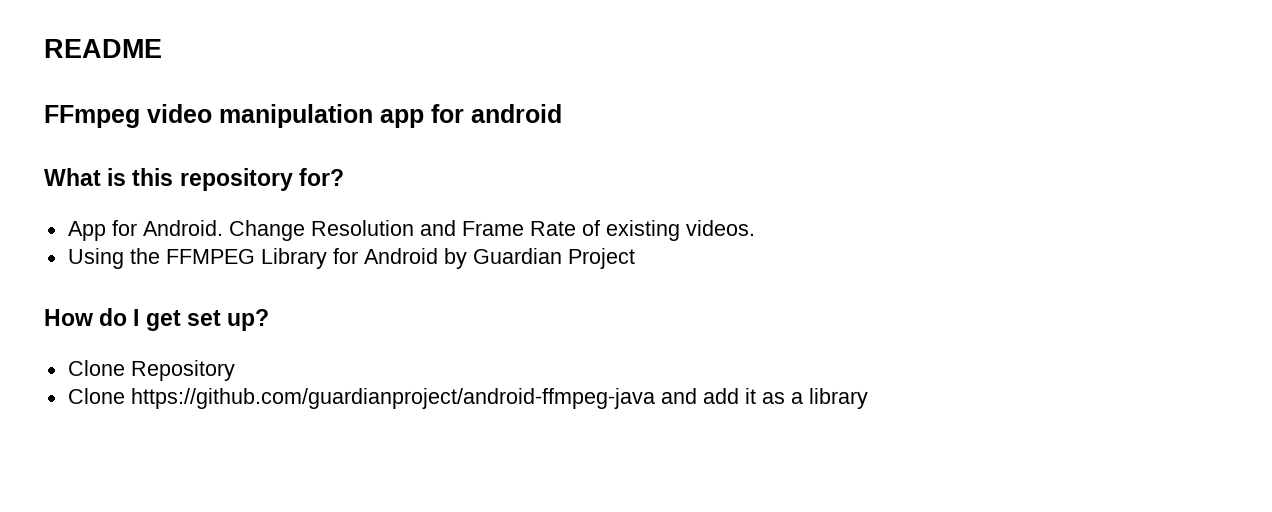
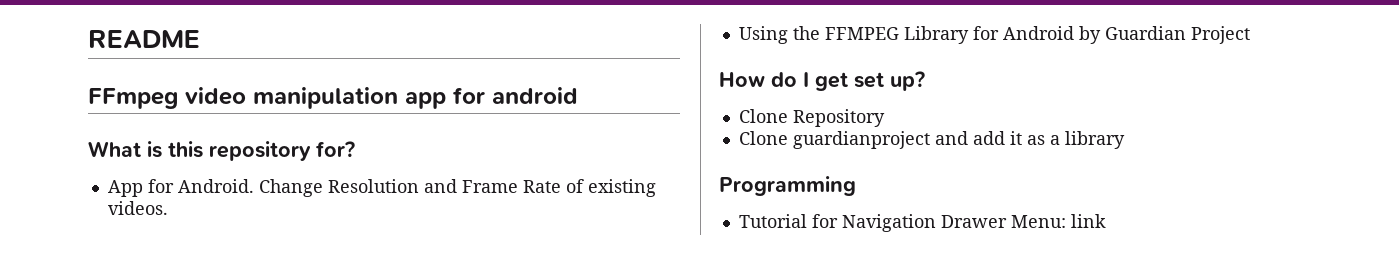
- Clone https://github.com/guardianproject/android-ffmpeg-java and add it as a library
+ Clone guardianproject and add it as a library
+ Programming
+ Tutorial for Navigation Drawer Menu: link

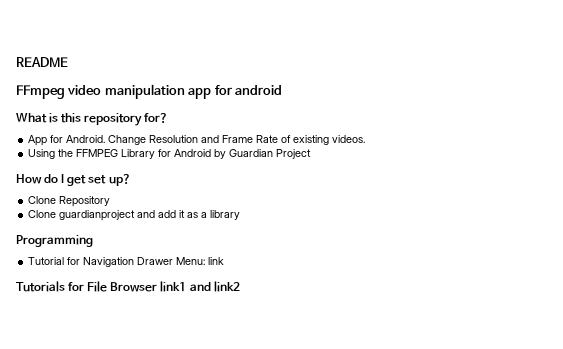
+ Tutorials for File Browser link1 and link2

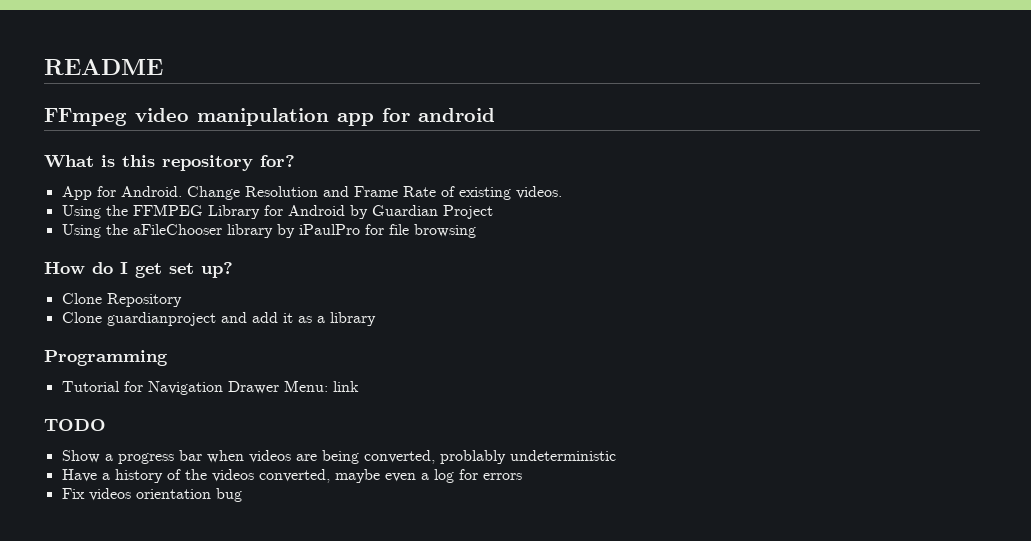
+ Using the aFileChooser library by iPaulPro for file browsing
- Tutorials for File Browser link1 and link2
+ TODO
+ Show a progress bar when videos are being converted, problably undeterministic
+ Have a history of the videos converted, maybe even a log for errors
+ Fix videos orientation bug

